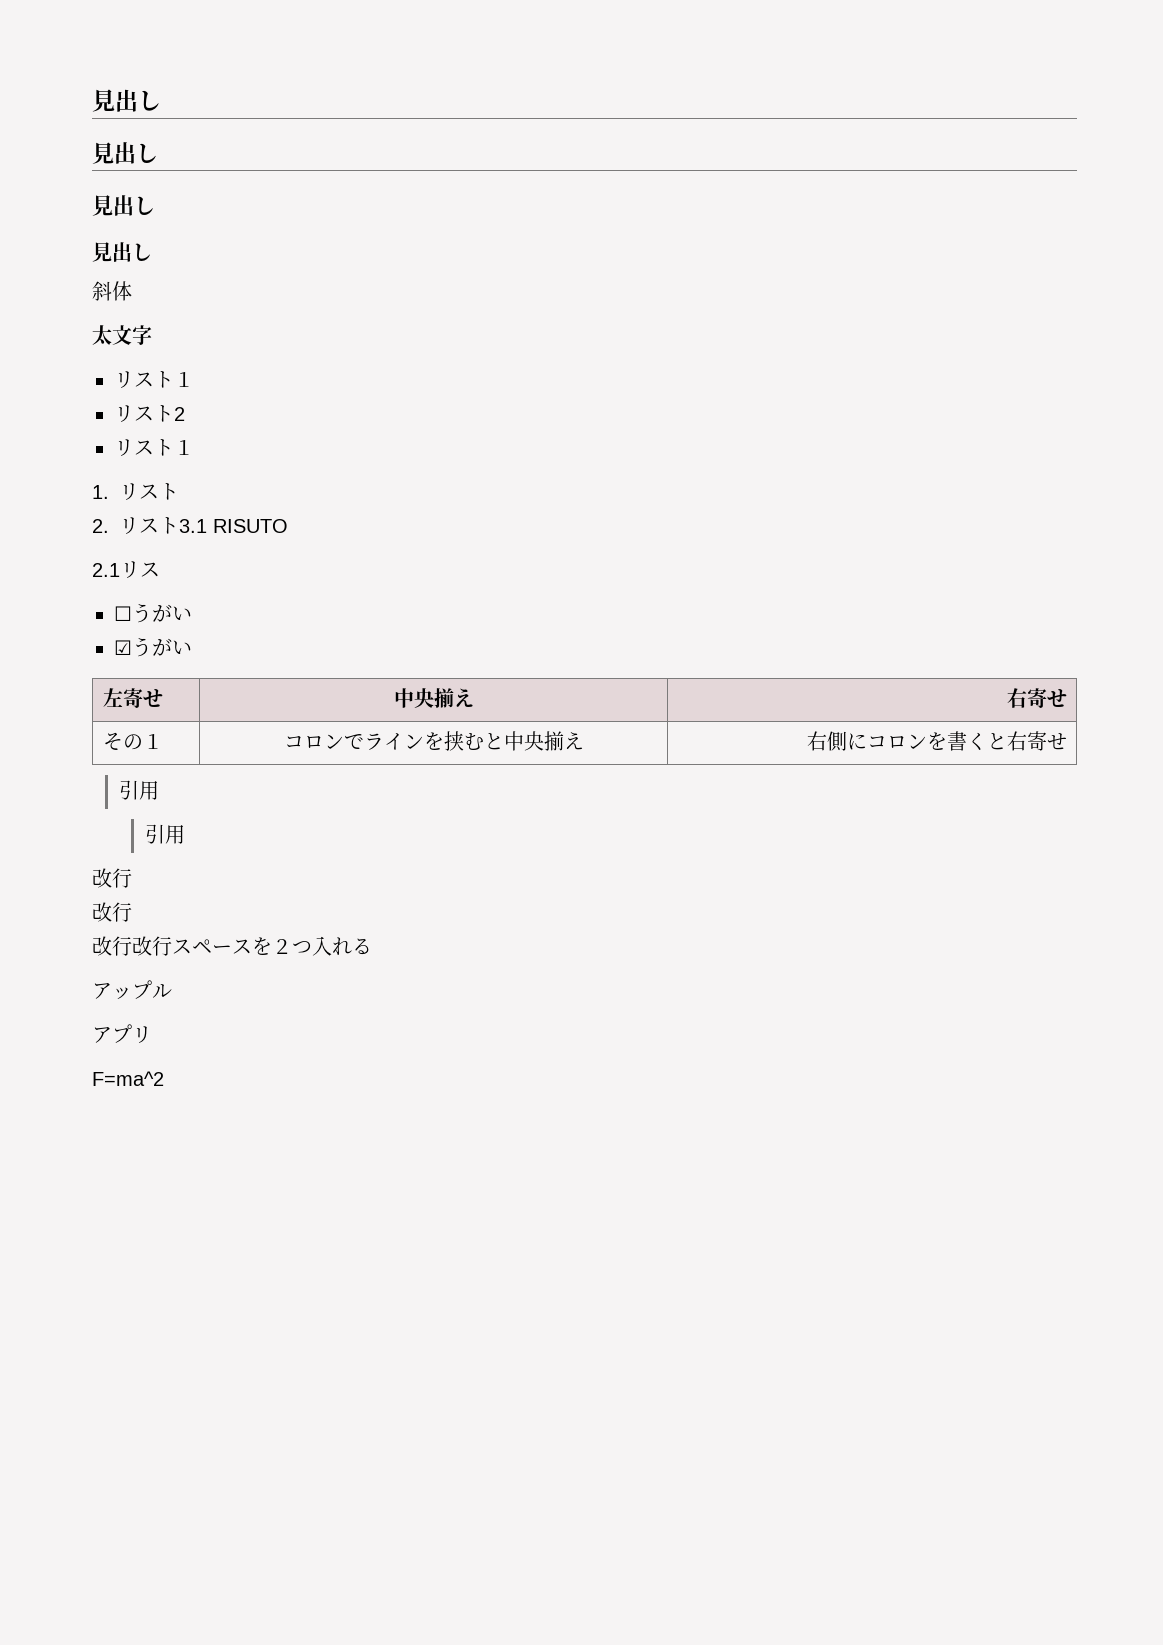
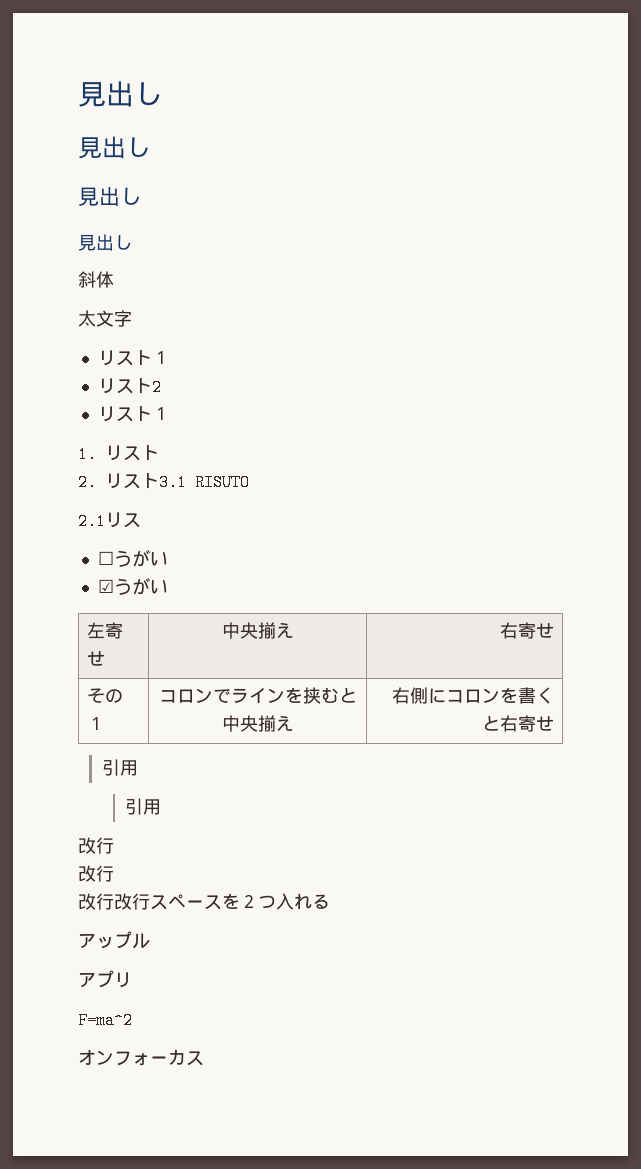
+ オンフォーカス

